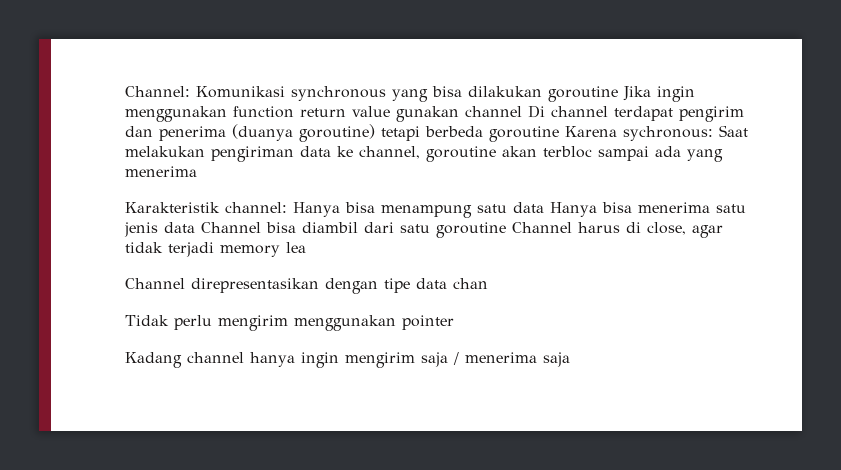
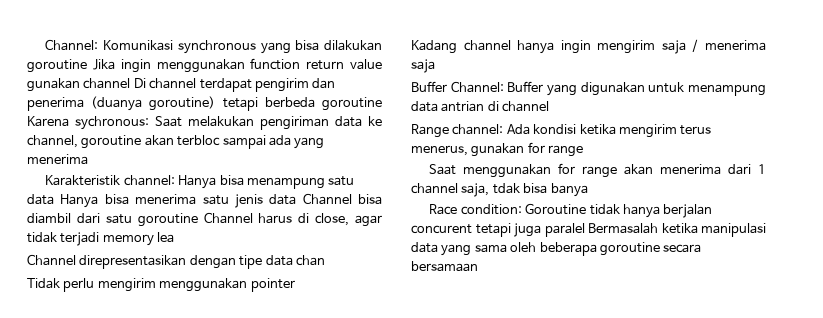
+ Buffer Channel: Buffer yang digunakan untuk menampung data antrian di channel
+ Range channel: Ada kondisi ketika mengirim terus menerus, gunakan for range
+ Saat menggunakan for range akan menerima dari 1 channel saja, tdak bisa banya
+ Race condition: Goroutine tidak hanya berjalan concurent tetapi juga paralel Bermasalah ketika manipulasi data yang sama oleh beberapa goroutine secara bersamaan

